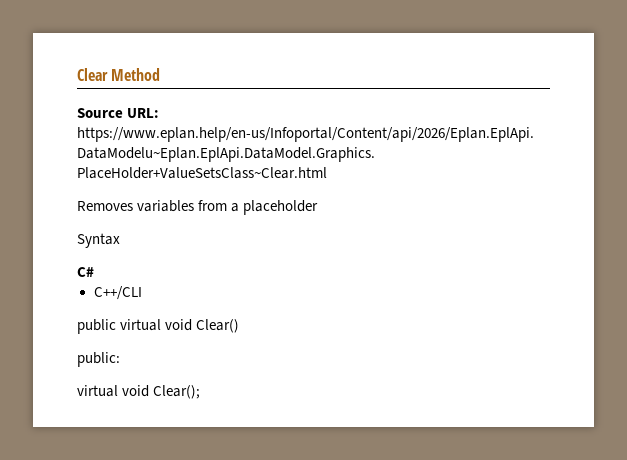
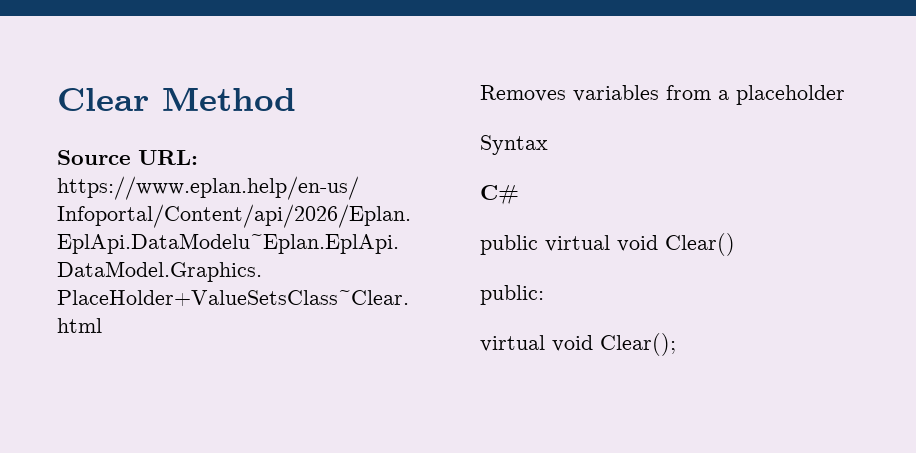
- C++/CLI

